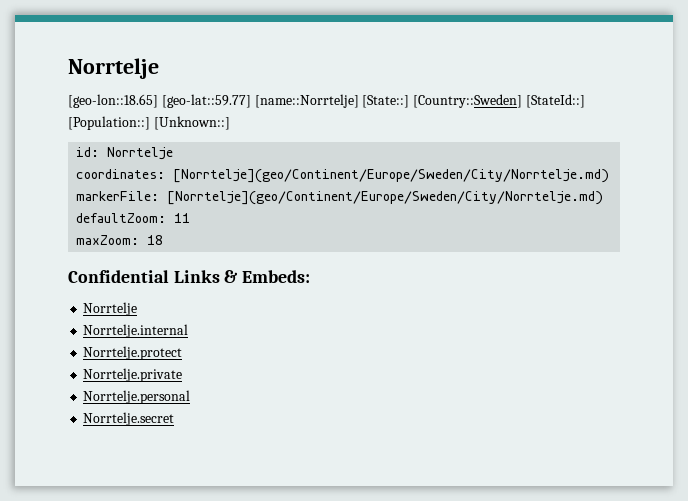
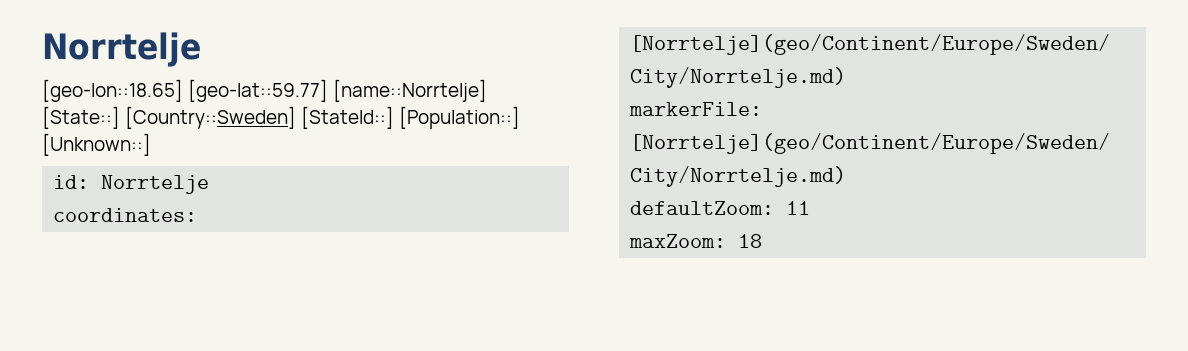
- Confidential Links & Embeds:
- Norrtelje
- Norrtelje.internal
- Norrtelje.protect
- Norrtelje.private
- Norrtelje.personal
- Norrtelje.secret

